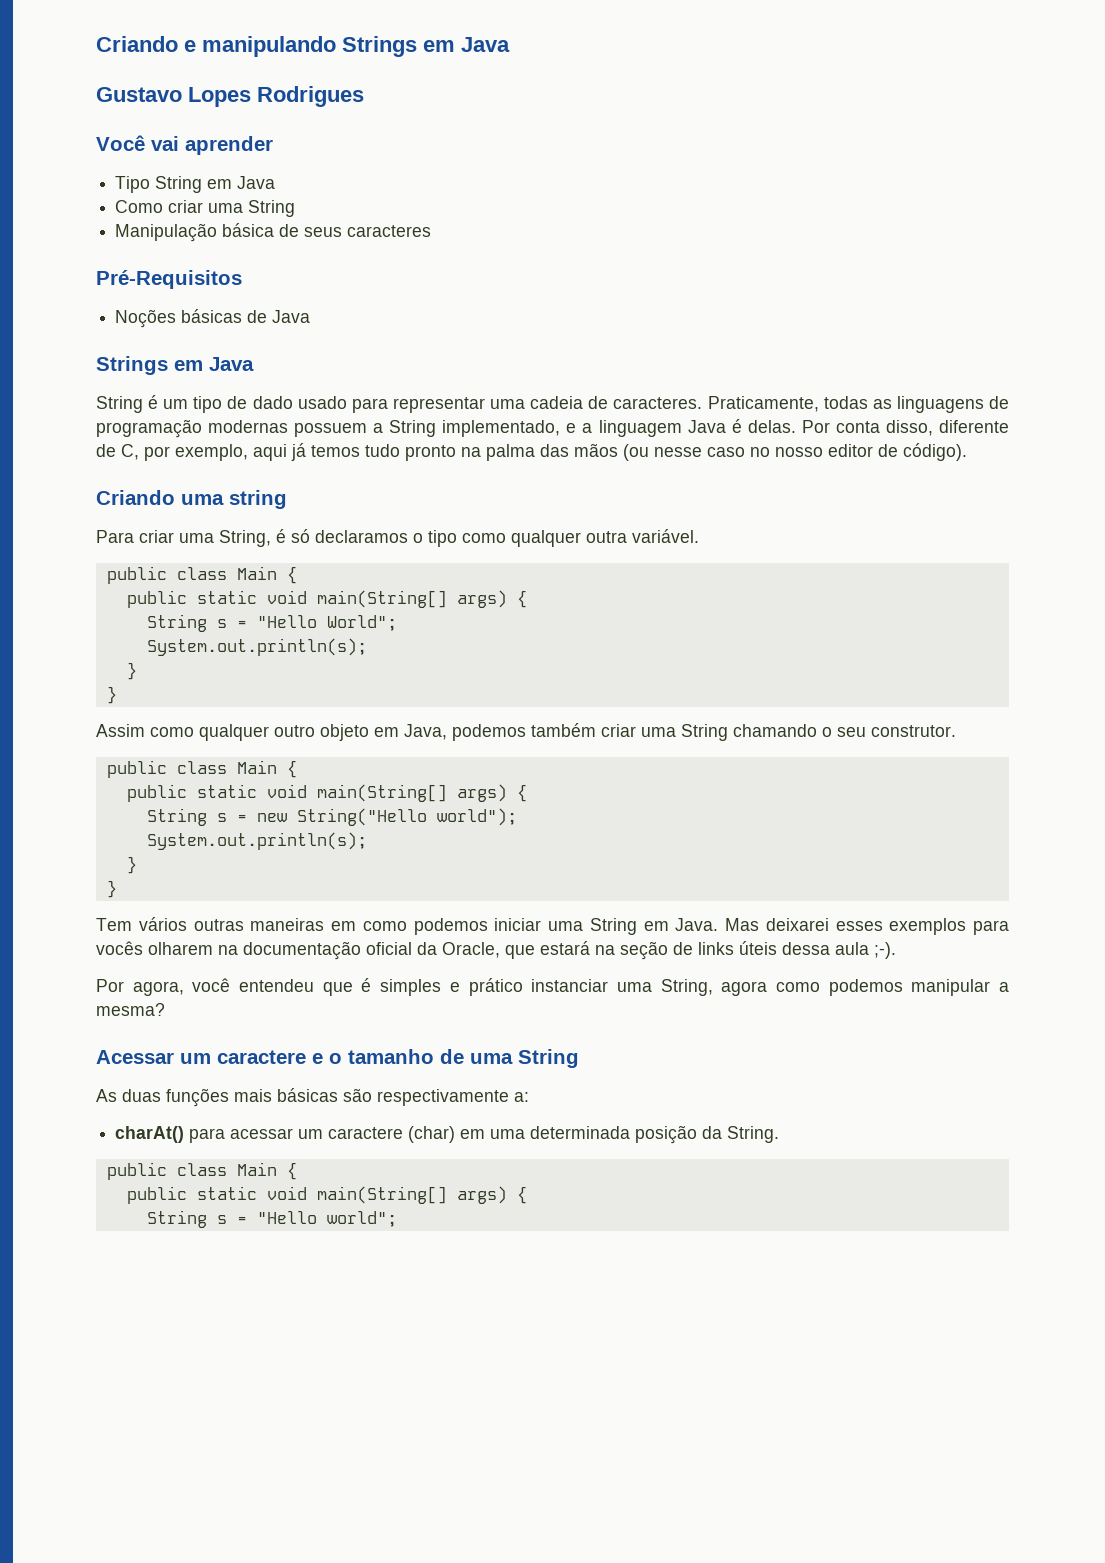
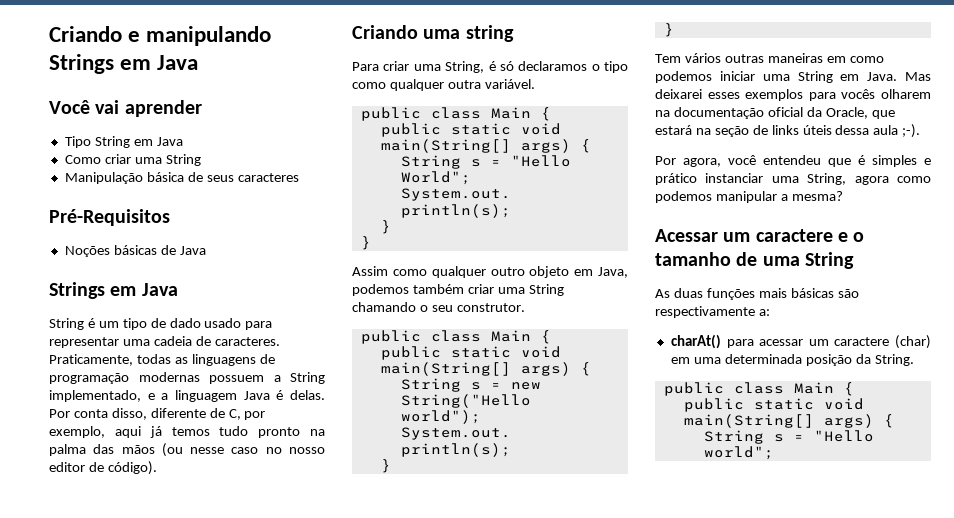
- Gustavo Lopes Rodrigues

